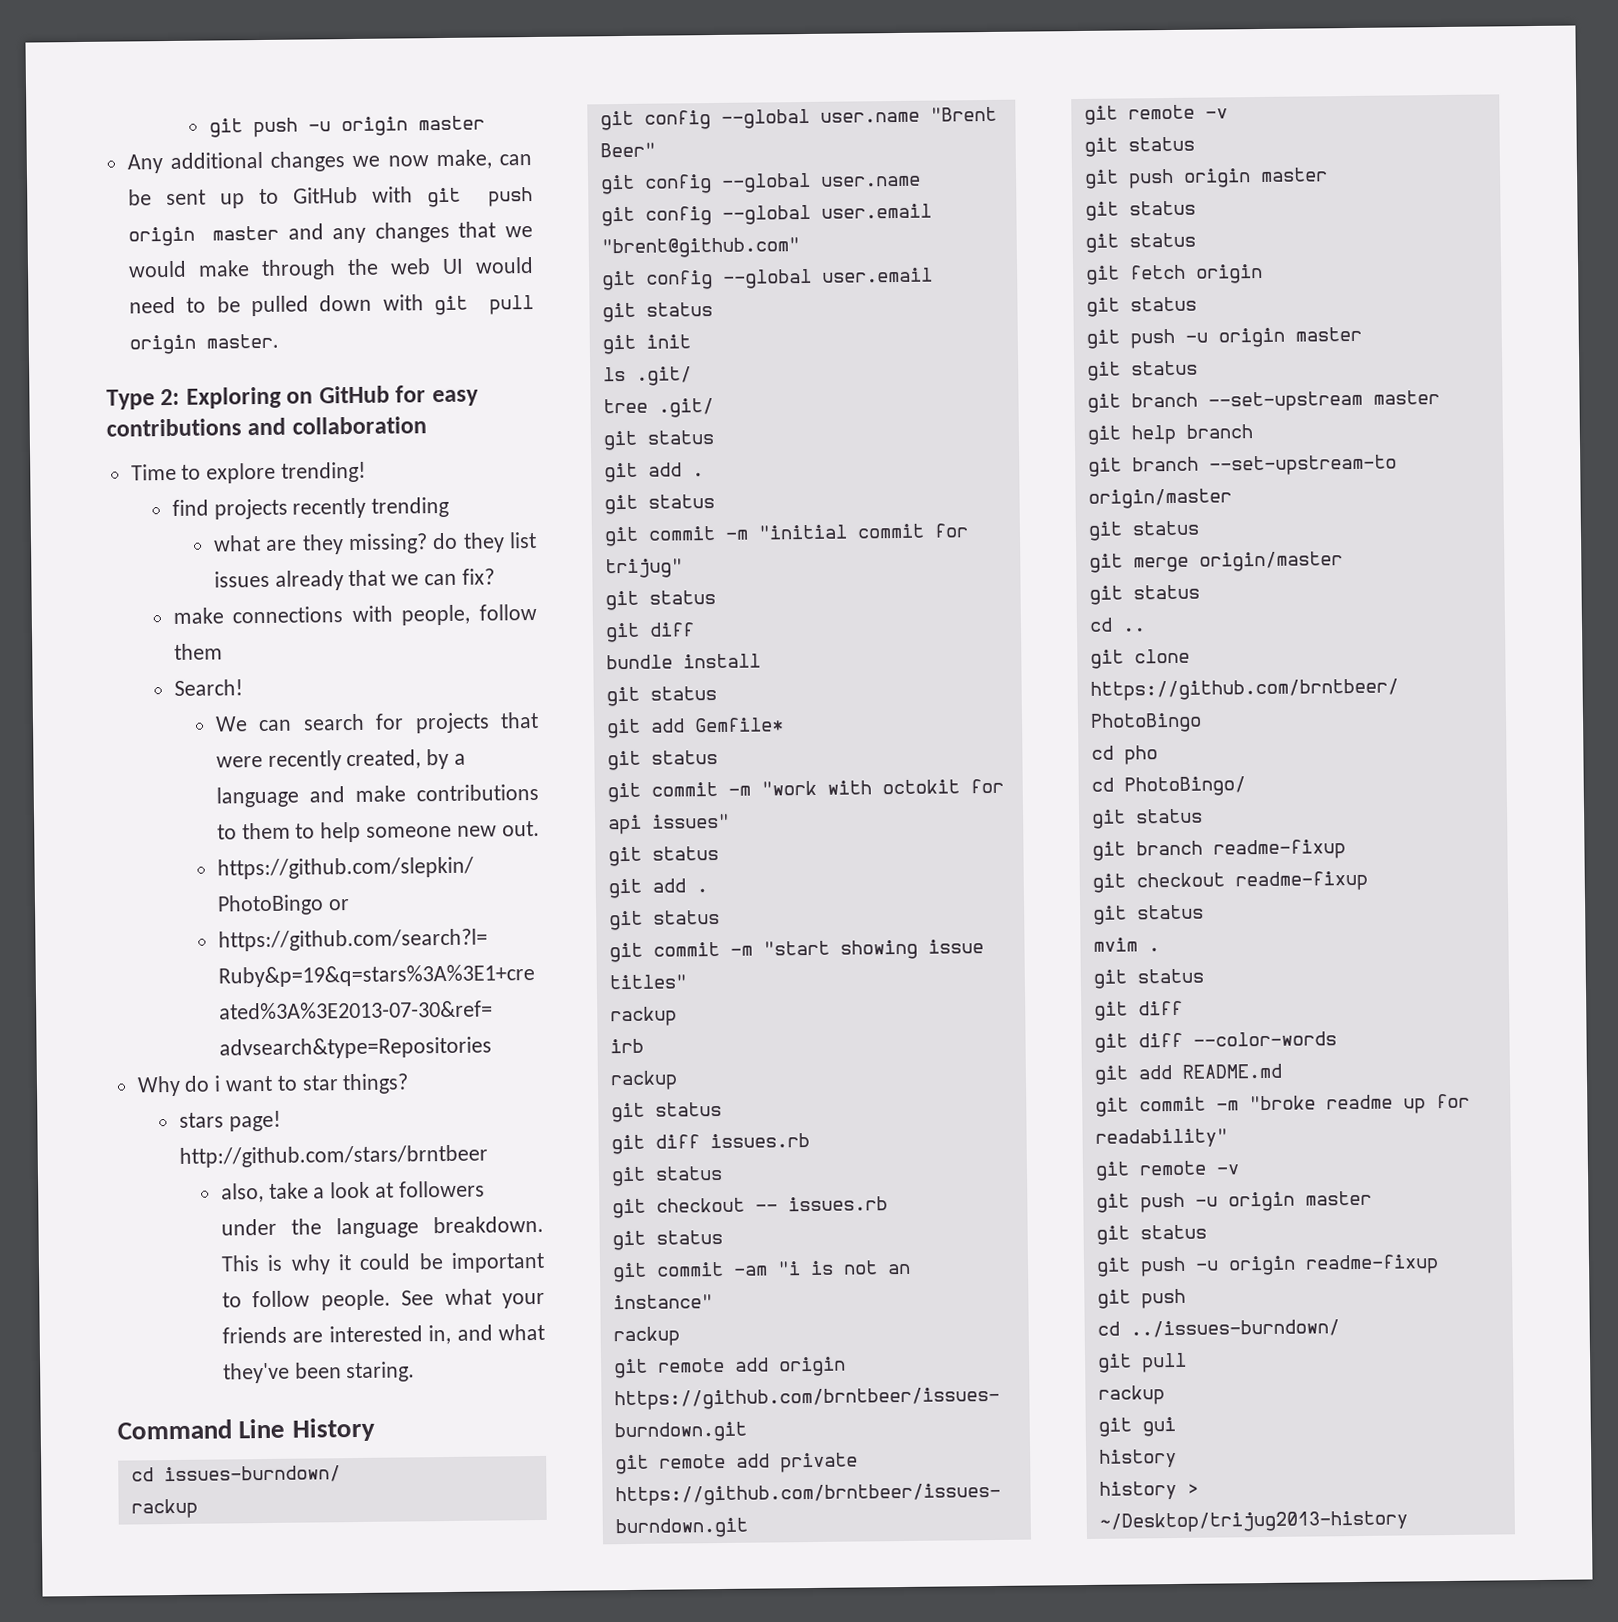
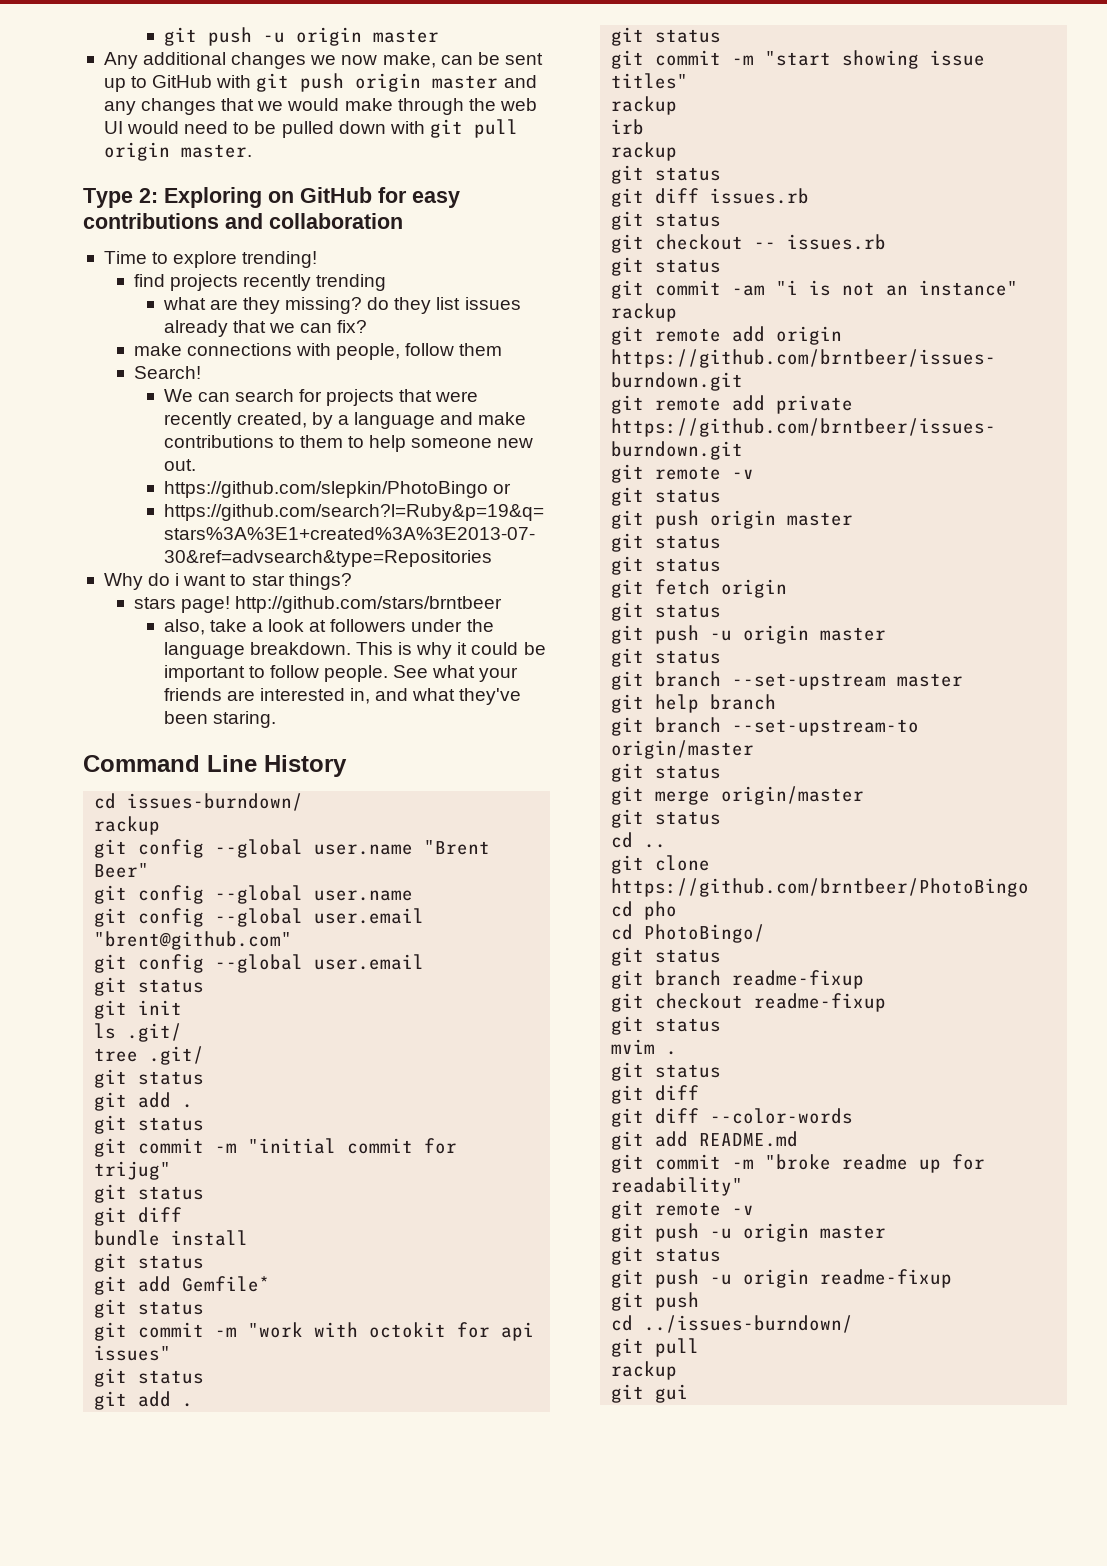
  git gui
- history
- history > ~/Desktop/trijug2013-history

